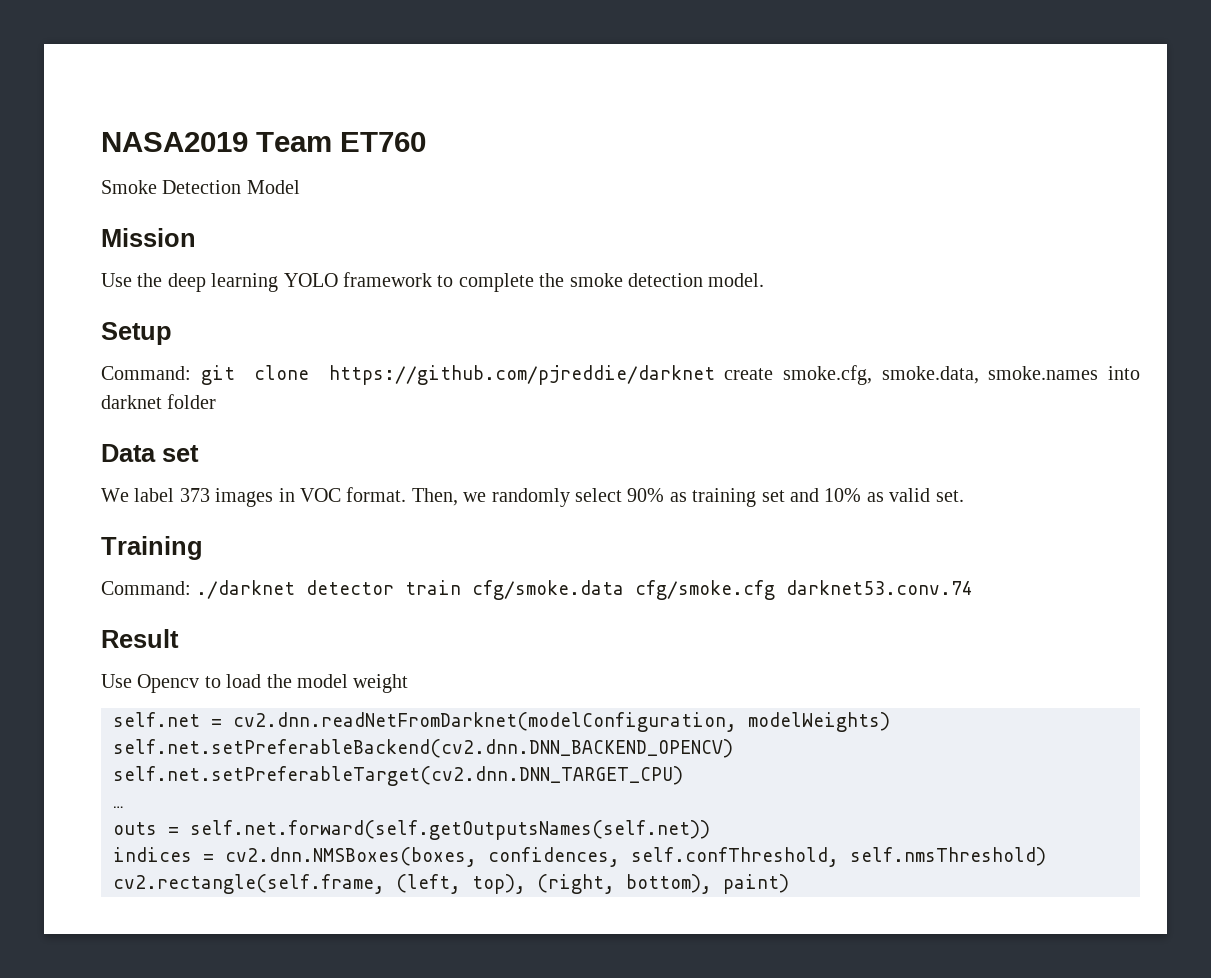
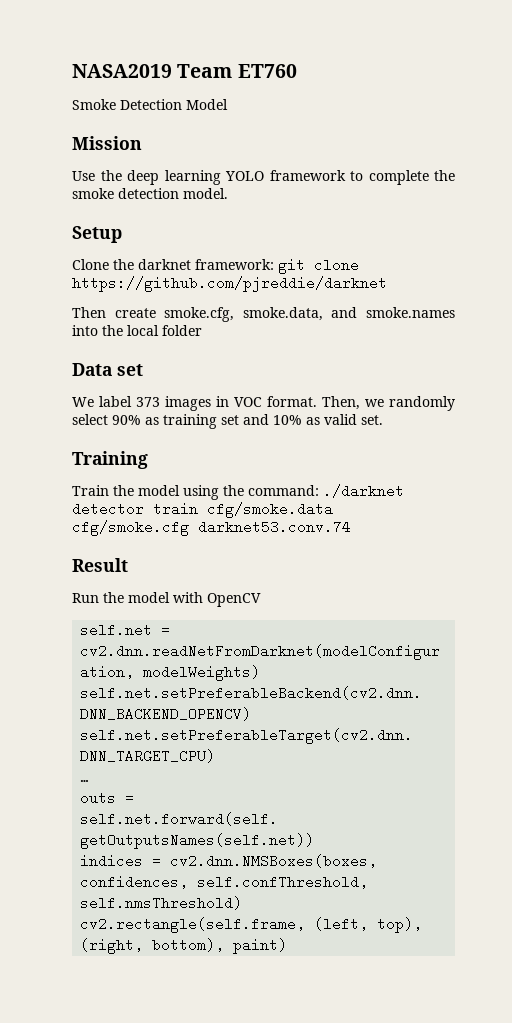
- Command: git clone https://github.com/pjreddie/darknet create smoke.cfg, smoke.data, smoke.names into darknet folder
+ Clone the darknet framework: git clone https://github.com/pjreddie/darknet
+ Then create smoke.cfg, smoke.data, and smoke.names into the local folder
- Command: ./darknet detector train cfg/smoke.data cfg/smoke.cfg darknet53.conv.74
+ Train the model using the command: ./darknet detector train cfg/smoke.data cfg/smoke.cfg darknet53.conv.74
- Use Opencv to load the model weight
+ Run the model with OpenCV

